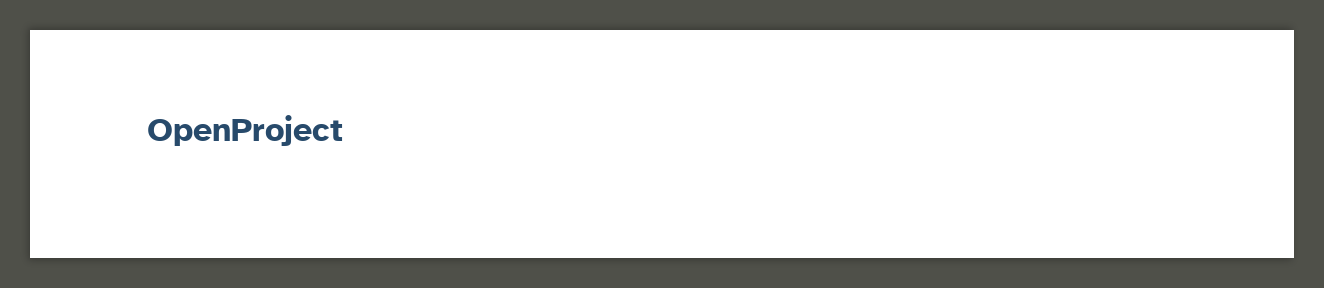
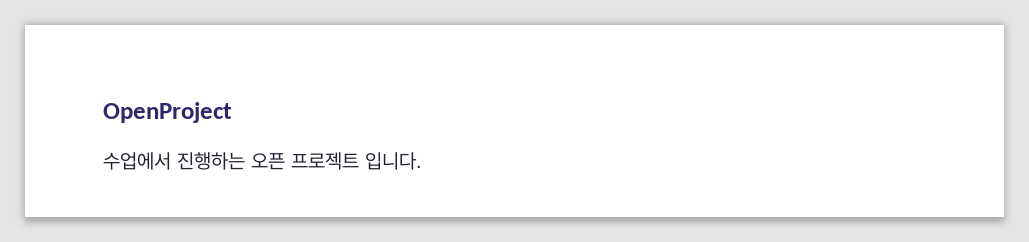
+ 수업에서 진행하는 오픈 프로젝트 입니다.

